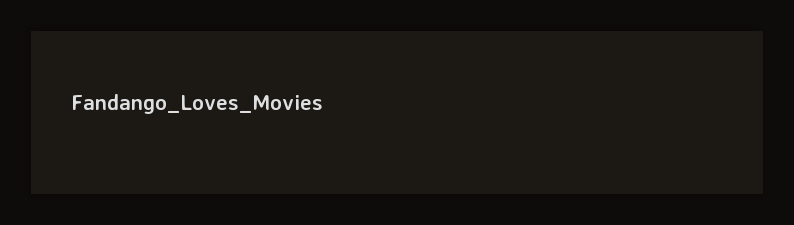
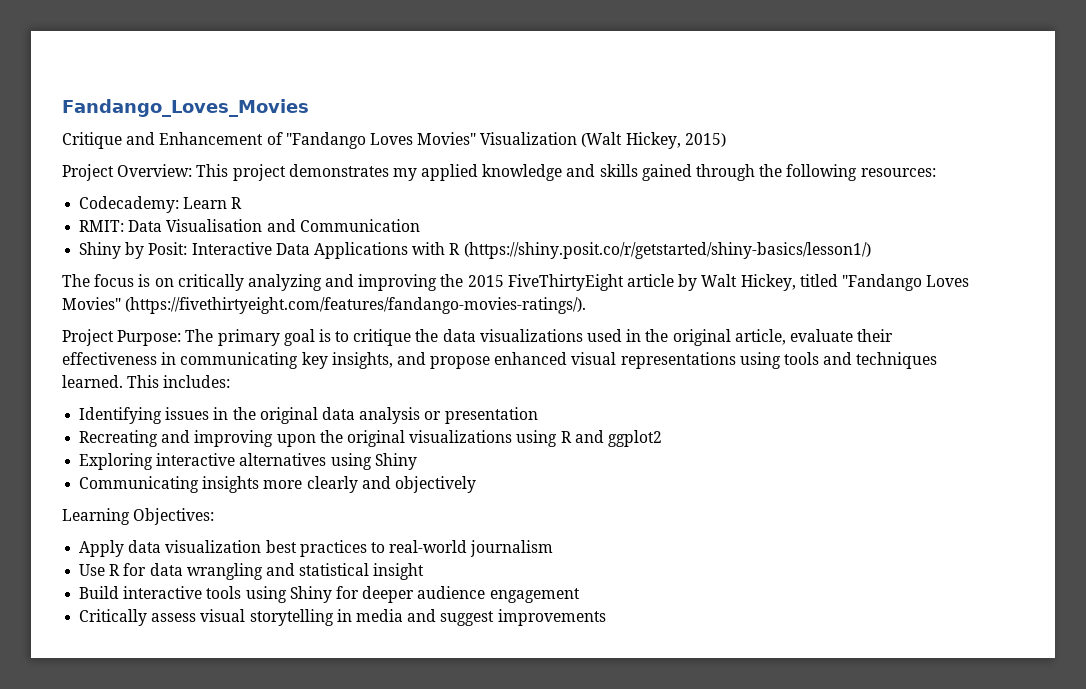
+ Critique and Enhancement of "Fandango Loves Movies" Visualization (Walt Hickey, 2015)
+ Project Overview: This project demonstrates my applied knowledge and skills gained through the following resources:
+ Codecademy: Learn R
+ RMIT: Data Visualisation and Communication
+ Shiny by Posit: Interactive Data Applications with R (https://shiny.posit.co/r/getstarted/shiny-basics/lesson1/)
+ The focus is on critically analyzing and improving the 2015 FiveThirtyEight article by Walt Hickey, titled "Fandango Loves Movies" (https://fivethirtyeight.com/features/fandango-movies-ratings/).
+ Project Purpose: The primary goal is to critique the data visualizations used in the original article, evaluate their effectiveness in communicating key insights, and propose enhanced visual representations using tools and techniques learned. This includes:
+ Identifying issues in the original data analysis or presentation
+ Recreating and improving upon the original visualizations using R and ggplot2
+ Exploring interactive alternatives using Shiny
+ Communicating insights more clearly and objectively
+ Learning Objectives:
+ Apply data visualization best practices to real-world journalism
+ Use R for data wrangling and statistical insight
+ Build interactive tools using Shiny for deeper audience engagement
+ Critically assess visual storytelling in media and suggest improvements

